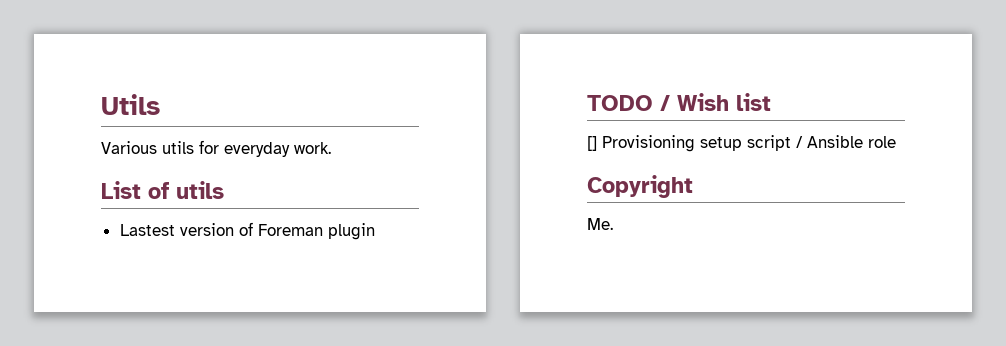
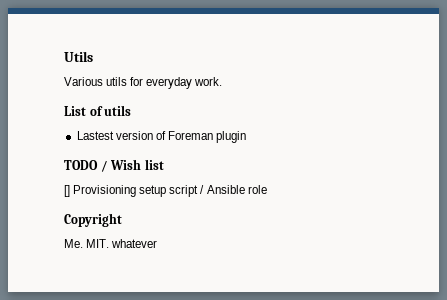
- Me.
+ Me. MIT. whatever

